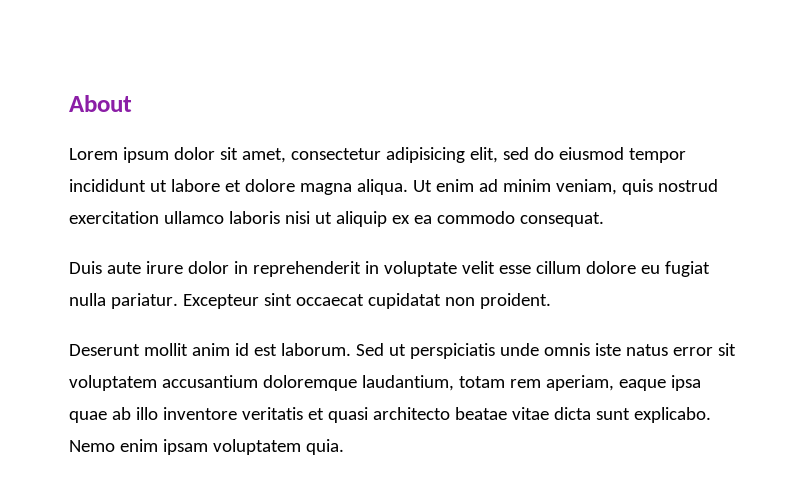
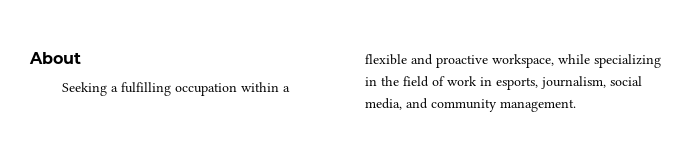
- Lorem ipsum dolor sit amet, consectetur adipisicing elit, sed do eiusmod tempor incididunt ut labore et dolore magna aliqua. Ut enim ad minim veniam, quis nostrud exercitation ullamco laboris nisi ut aliquip ex ea commodo consequat.
- Duis aute irure dolor in reprehenderit in voluptate velit esse cillum dolore eu fugiat nulla pariatur. Excepteur sint occaecat cupidatat non proident.
- Deserunt mollit anim id est laborum. Sed ut perspiciatis unde omnis iste natus error sit voluptatem accusantium doloremque laudantium, totam rem aperiam, eaque ipsa quae ab illo inventore veritatis et quasi architecto beatae vitae dicta sunt explicabo. Nemo enim ipsam voluptatem quia.
+ Seeking a fulfilling occupation within a flexible and proactive workspace, while specializing in the field of work in esports, journalism, social media, and community management.

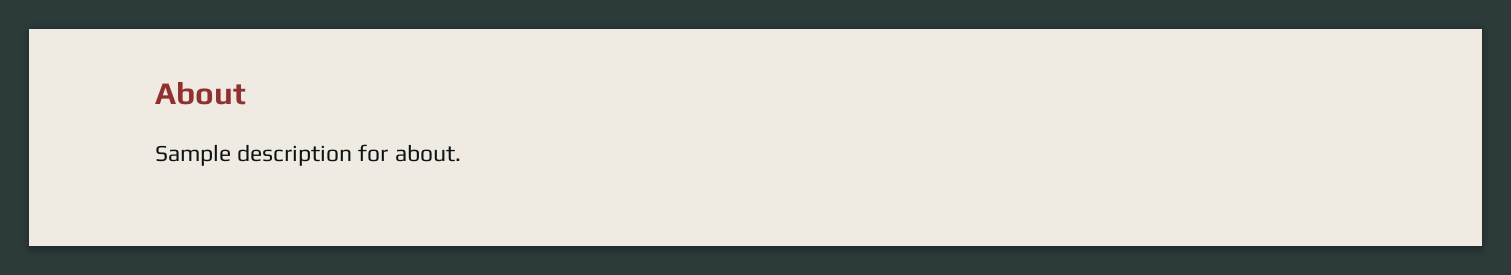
- Seeking a fulfilling occupation within a flexible and proactive workspace, while specializing in the field of work in esports, journalism, social media, and community management.
+ Sample description for about.

